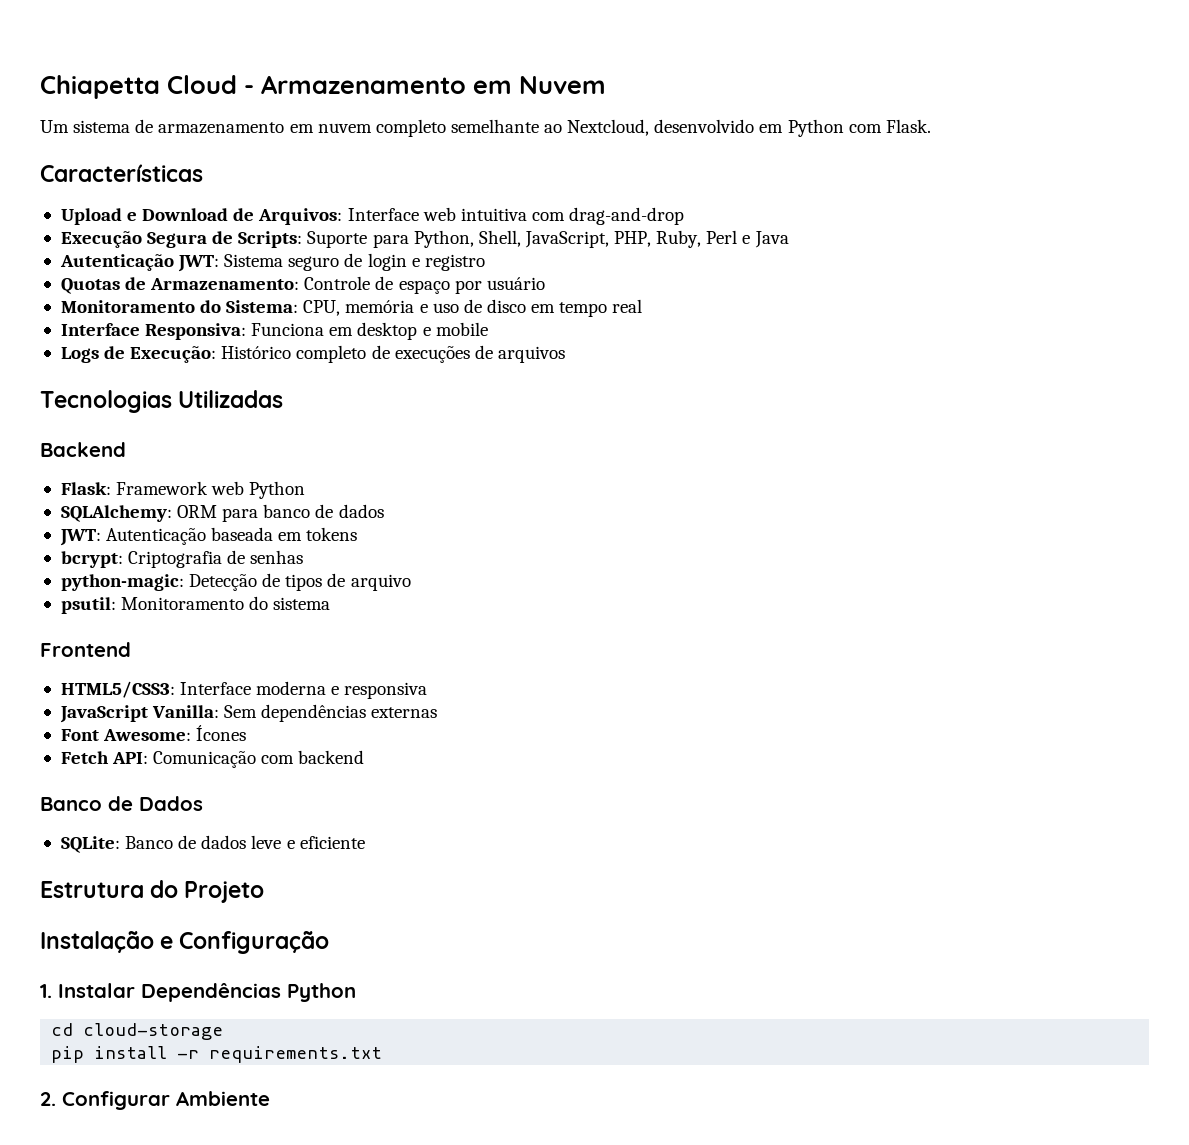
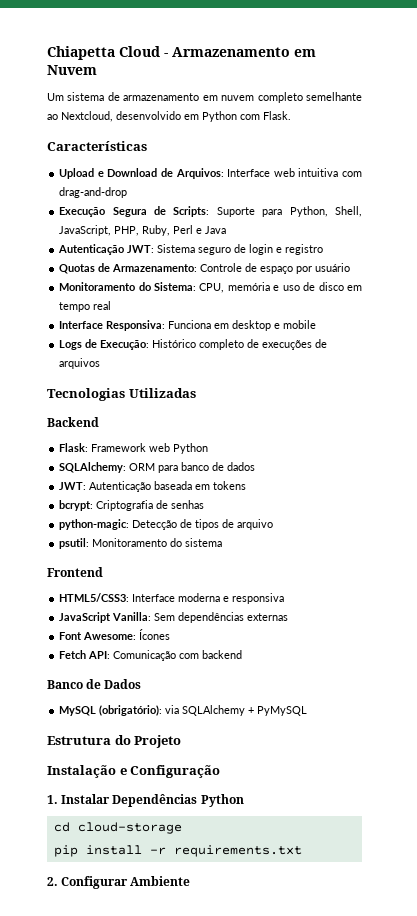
- SQLite: Banco de dados leve e eficiente
+ MySQL (obrigatório): via SQLAlchemy + PyMySQL

